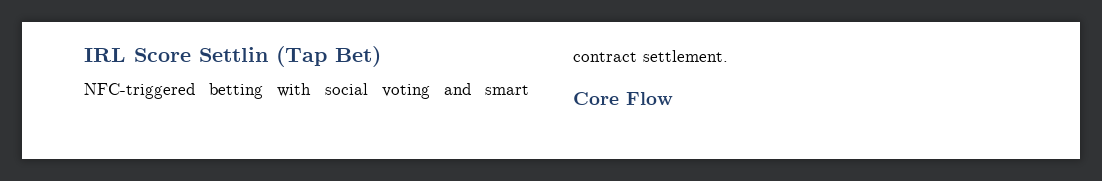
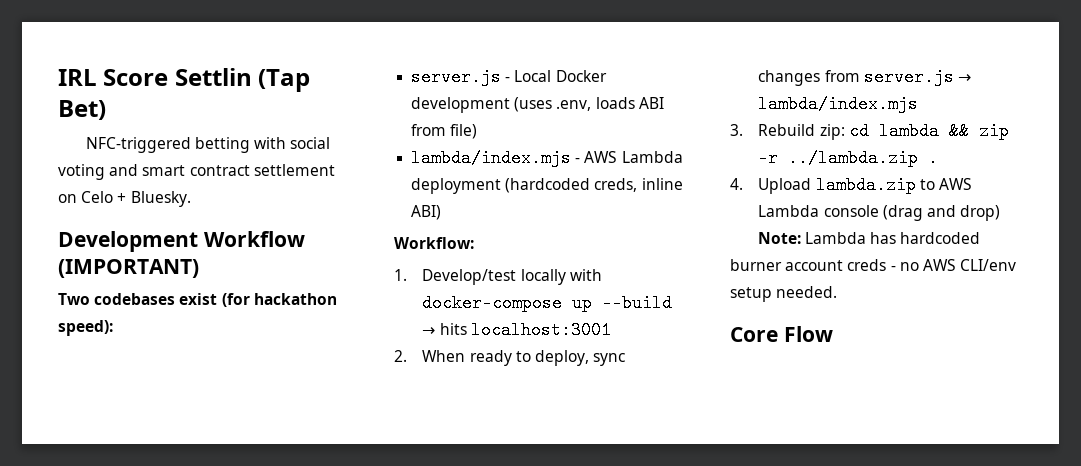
- NFC-triggered betting with social voting and smart contract settlement.
+ NFC-triggered betting with social voting and smart contract settlement on Celo + Bluesky.
+ Development Workflow (IMPORTANT)
+ Two codebases exist (for hackathon speed):
+ server.js - Local Docker development (uses .env, loads ABI from file)
+ lambda/index.mjs - AWS Lambda deployment (hardcoded creds, inline ABI)
+ Workflow:
+ 1. Develop/test locally with docker-compose up --build → hits localhost:3001
+ 2. When ready to deploy, sync changes from server.js → lambda/index.mjs
+ 3. Rebuild zip: cd lambda && zip -r ../lambda.zip .
+ 4. Upload lambda.zip to AWS Lambda console (drag and drop)
+ Note: Lambda has hardcoded burner account creds - no AWS CLI/env setup needed.

